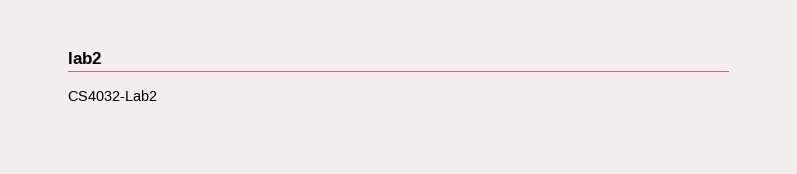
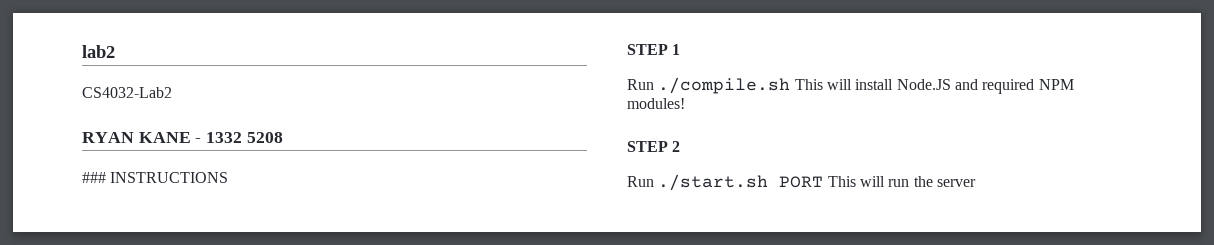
+ RYAN KANE - 1332 5208
+ ### INSTRUCTIONS
+ STEP 1
+ Run ./compile.sh This will install Node.JS and required NPM modules!
+ STEP 2
+ Run ./start.sh PORT This will run the server

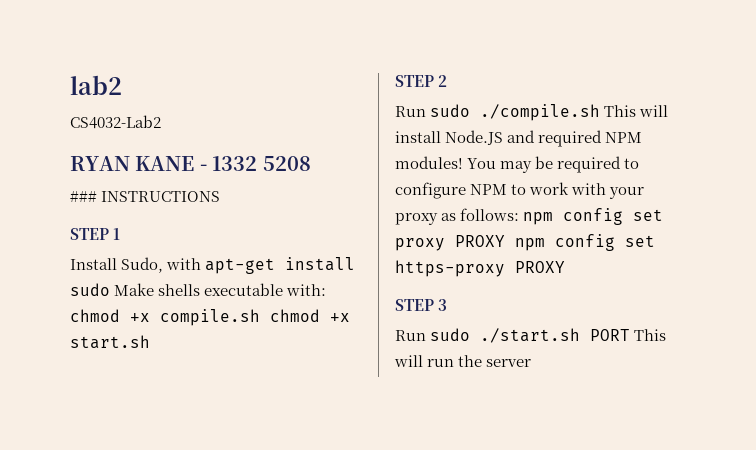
- Run ./compile.sh This will install Node.JS and required NPM modules!
+ Install Sudo, with apt-get install sudo Make shells executable with: chmod +x compile.sh chmod +x start.sh
  STEP 2
- Run ./start.sh PORT This will run the server
+ Run sudo ./compile.sh This will install Node.JS and required NPM modules! You may be required to configure NPM to work with your proxy as follows: npm config set proxy PROXY npm config set https-proxy PROXY
+ STEP 3
+ Run sudo ./start.sh PORT This will run the server

